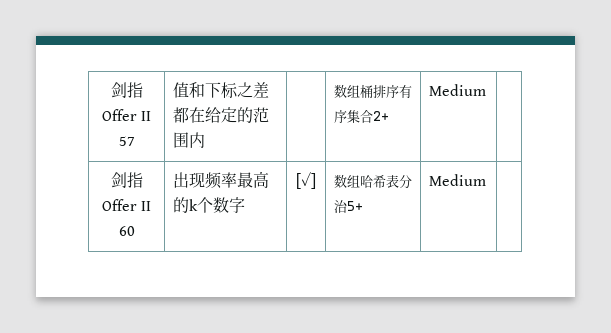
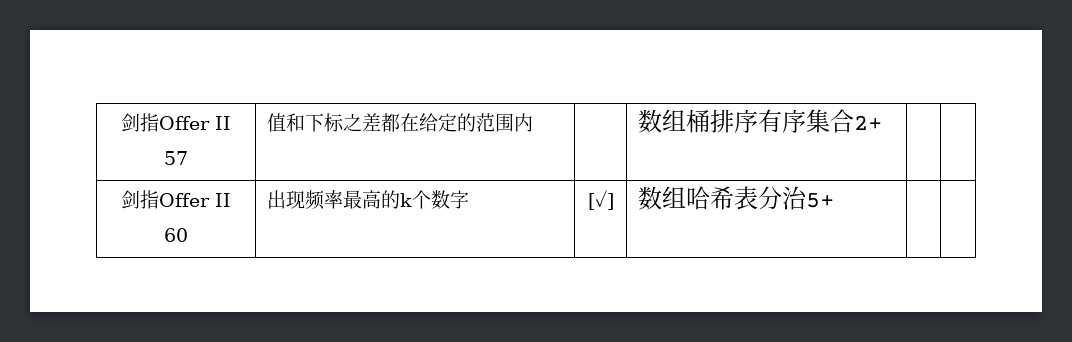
- 剑指Offer II 57 | 值和下标之差都在给定的范围内 | | 数组桶排序有序集合2+ | Medium |
+ 剑指Offer II 57 | 值和下标之差都在给定的范围内 | | 数组桶排序有序集合2+ | |
- 剑指Offer II 60 | 出现频率最高的k个数字 | [✓] | 数组哈希表分治5+ | Medium |
+ 剑指Offer II 60 | 出现频率最高的k个数字 | [✓] | 数组哈希表分治5+ | |

